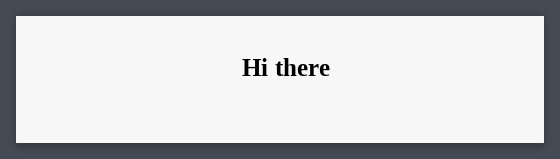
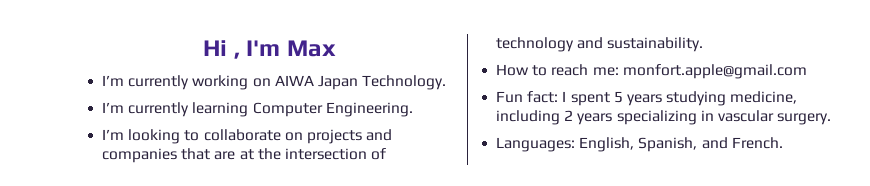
- Hi there
+ Hi , I'm Max
+ I’m currently working on AIWA Japan Technology.
+ I’m currently learning Computer Engineering.
+ I’m looking to collaborate on projects and companies that are at the intersection of technology and sustainability.
+ How to reach me: monfort.apple@gmail.com
+ Fun fact: I spent 5 years studying medicine, including 2 years specializing in vascular surgery.
+ Languages: English, Spanish, and French.

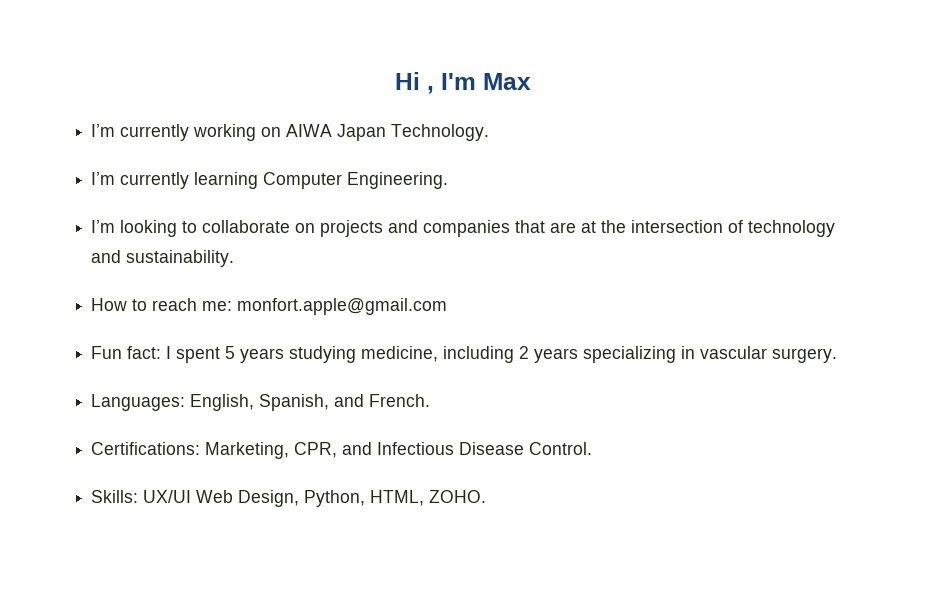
+ Certifications: Marketing, CPR, and Infectious Disease Control.
+ Skills: UX/UI Web Design, Python, HTML, ZOHO.

